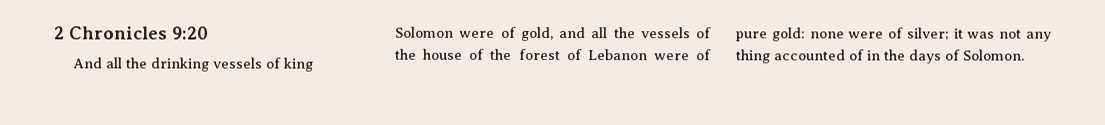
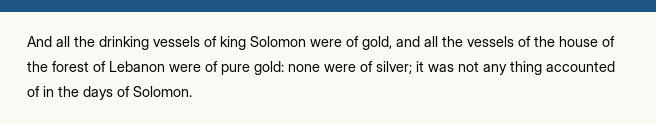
- 2 Chronicles 9:20

